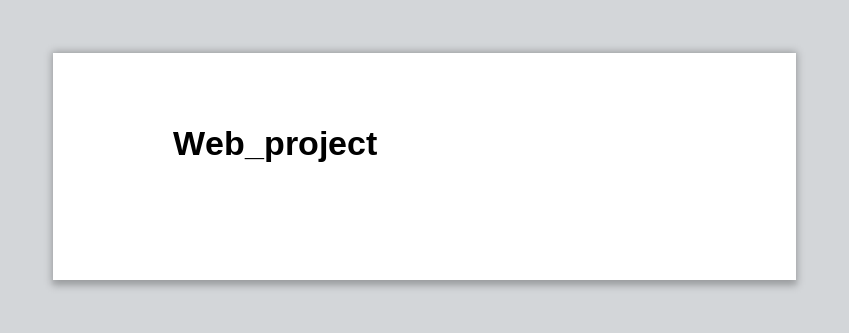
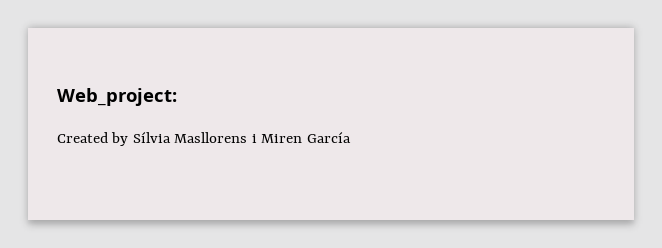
- Web_project
+ Web_project:
+ Created by Sílvia Masllorens i Miren García

